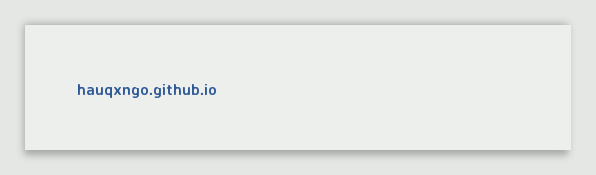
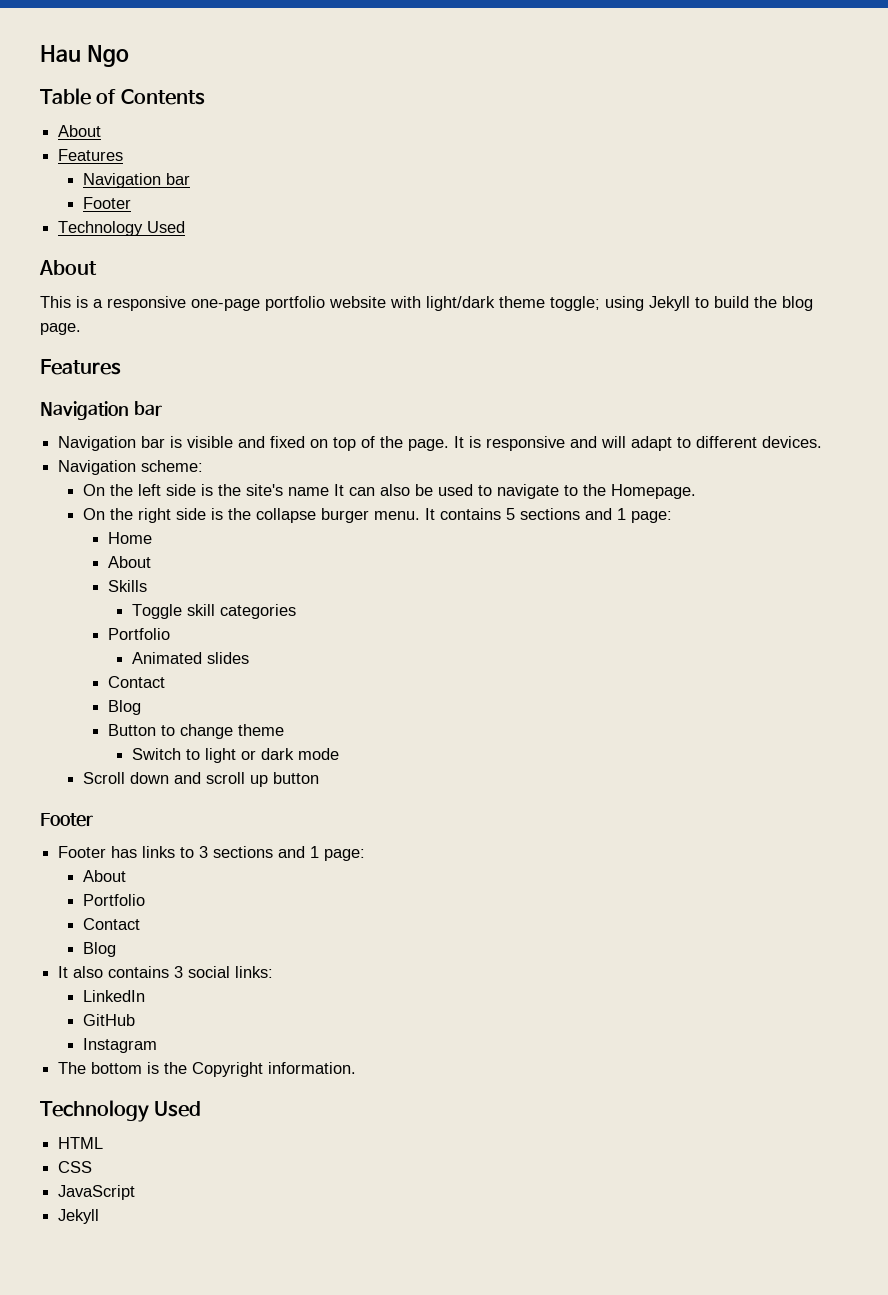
- hauqxngo.github.io
+ Hau Ngo
+ Table of Contents
+ About
+ Features
+ Navigation bar
+ Footer
+ Technology Used
+ About
+ This is a responsive one-page portfolio website with light/dark theme toggle; using Jekyll to build the blog page.
+ Features
+ Navigation bar
+ Navigation bar is visible and fixed on top of the page. It is responsive and will adapt to different devices.
+ Navigation scheme:
+ On the left side is the site's name It can also be used to navigate to the Homepage.
+ On the right side is the collapse burger menu. It contains 5 sections and 1 page:
+ Home
+ About
+ Skills
+ Toggle skill categories
+ Portfolio
+ Animated slides
+ Contact
+ Blog
+ Button to change theme
+ Switch to light or dark mode
+ Scroll down and scroll up button
+ Footer
+ Footer has links to 3 sections and 1 page:
+ About
+ Portfolio
+ Contact
+ Blog
+ It also contains 3 social links:
+ LinkedIn
+ GitHub
+ Instagram
+ The bottom is the Copyright information.
+ Technology Used
+ HTML
+ CSS
+ JavaScript
+ Jekyll

